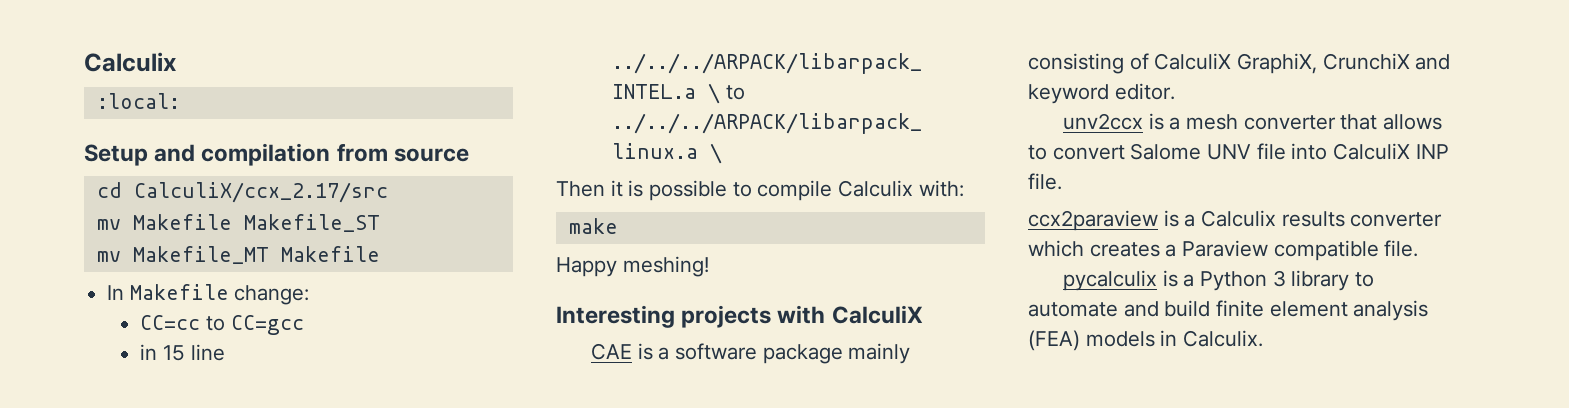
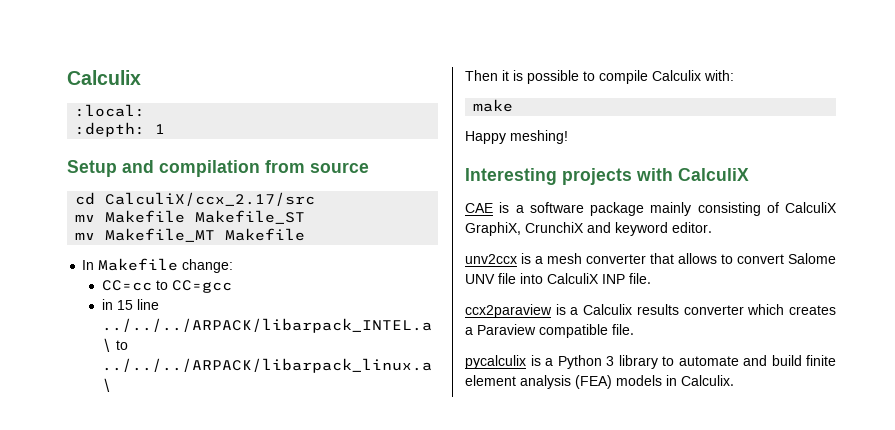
+ :depth: 1

